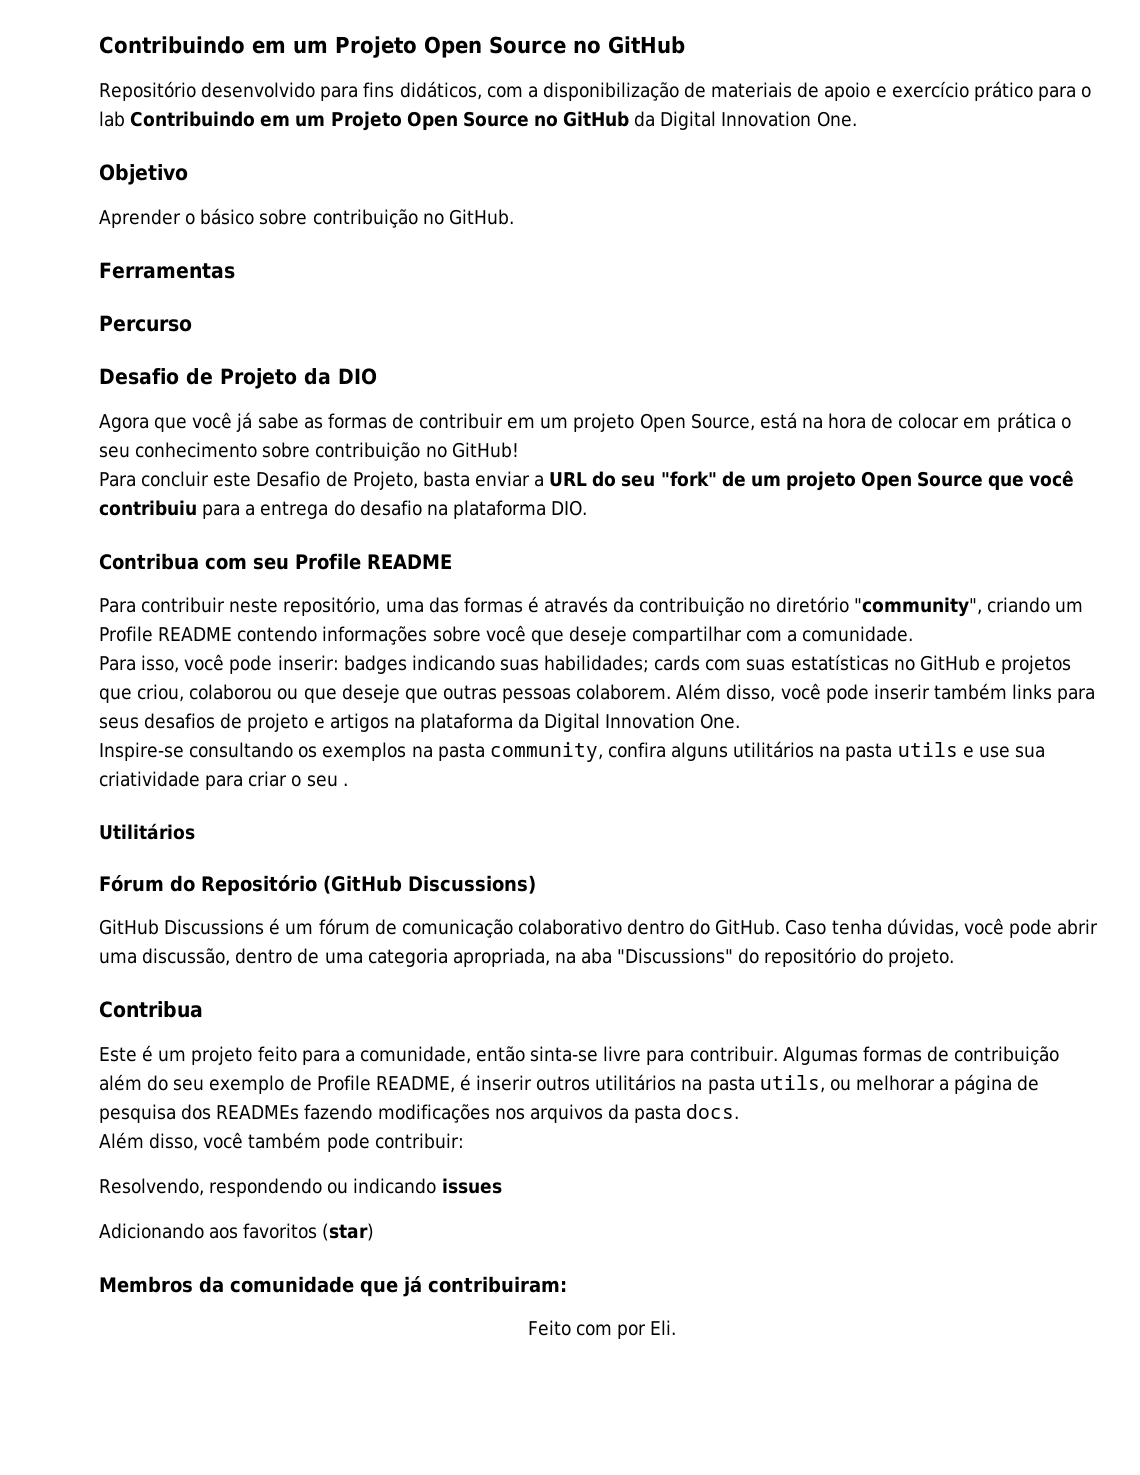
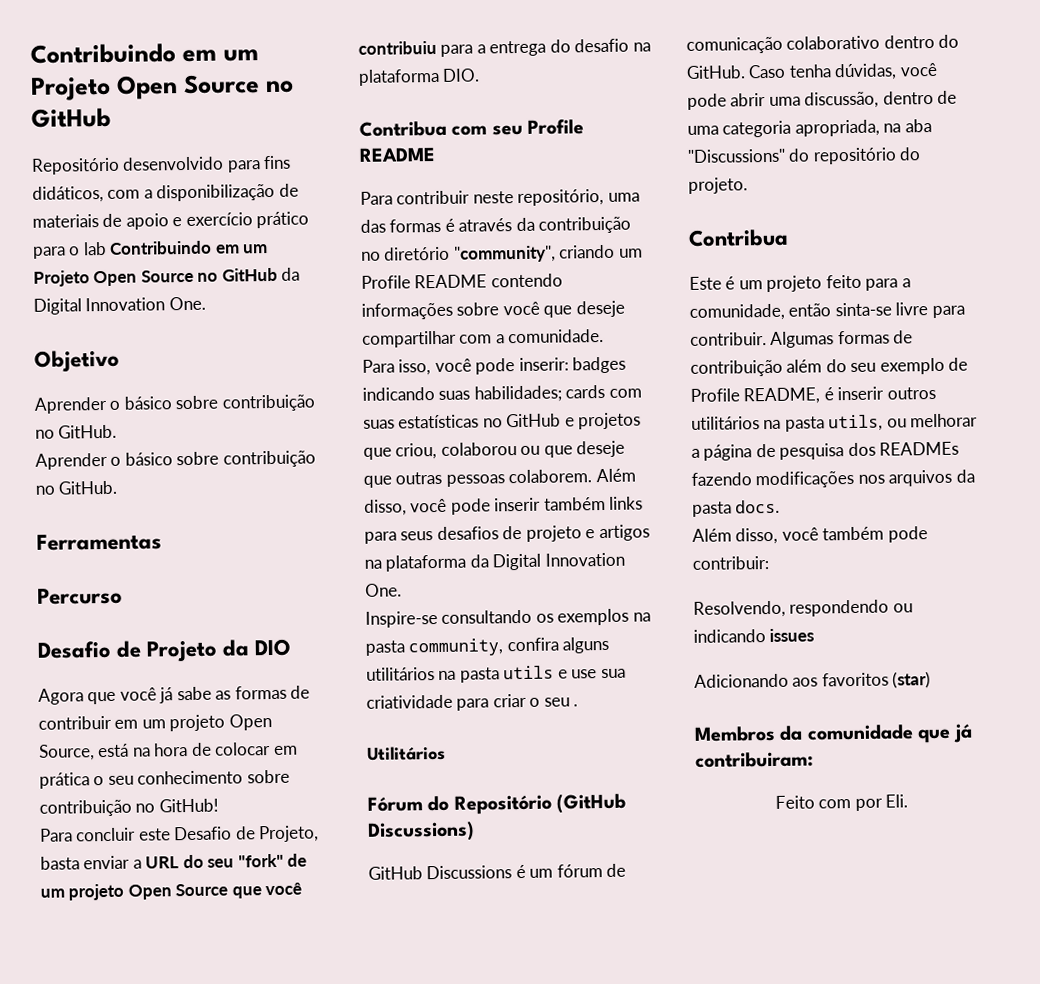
  Objetivo
+ Aprender o básico sobre contribuição no GitHub.

